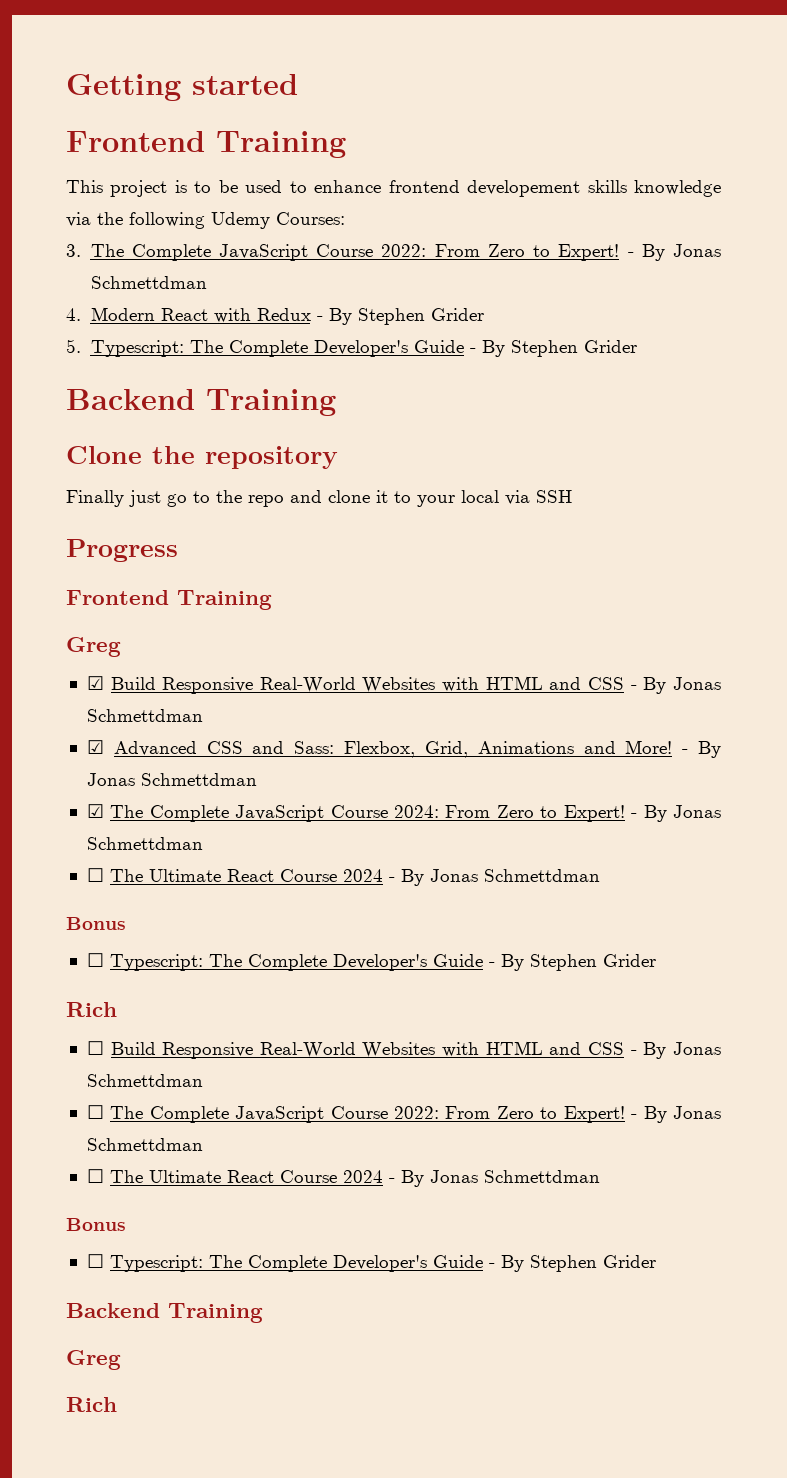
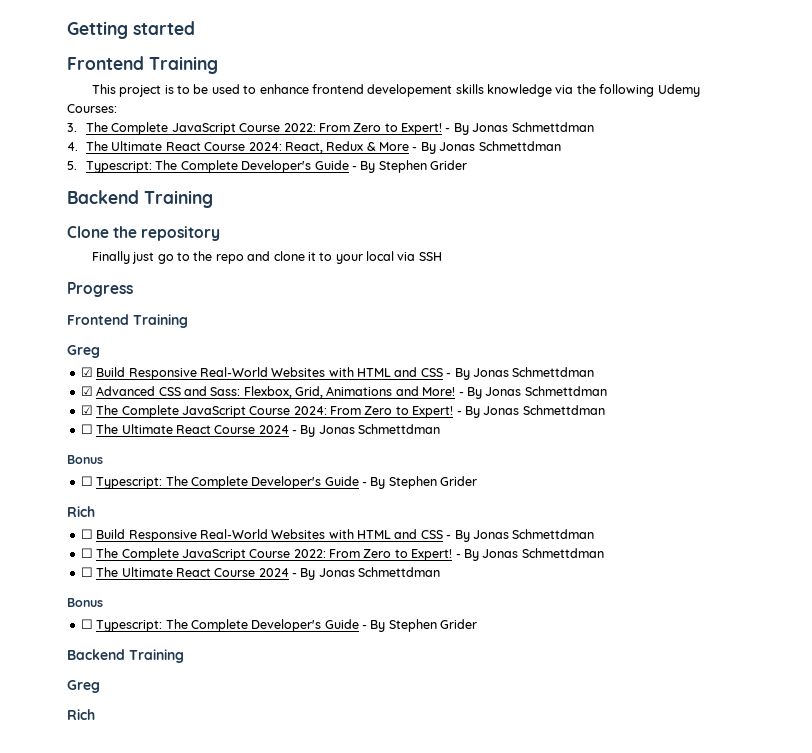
- 4. Modern React with Redux - By Stephen Grider
+ 4. The Ultimate React Course 2024: React, Redux & More - By Jonas Schmettdman

